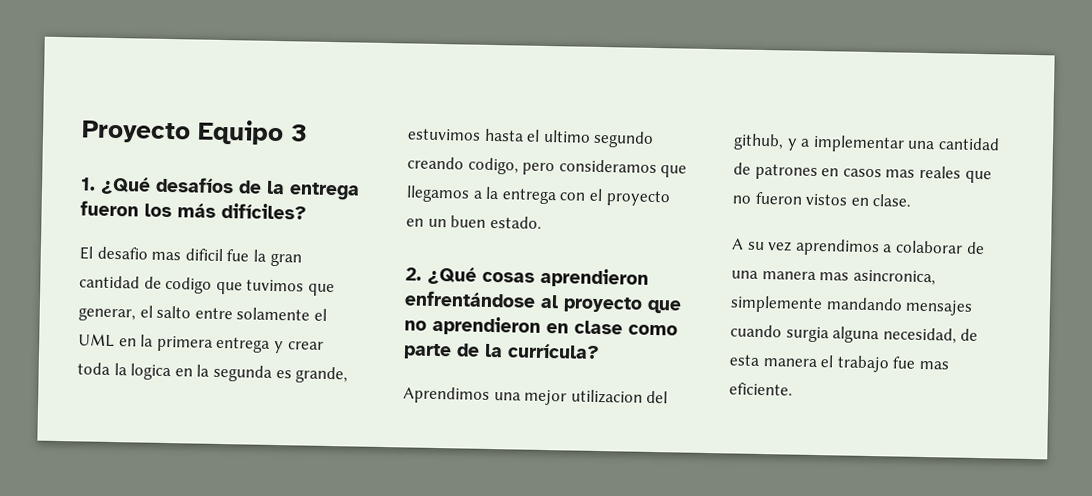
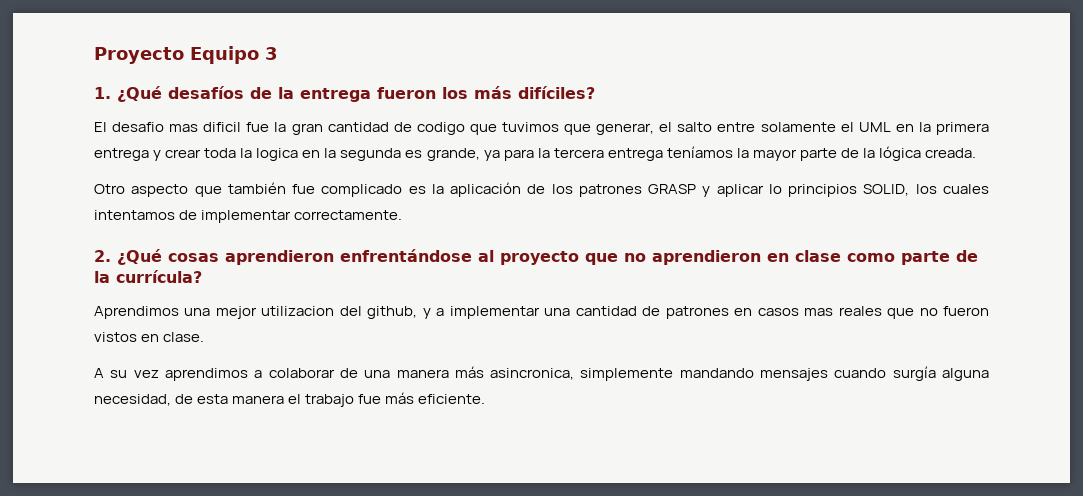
- El desafio mas dificil fue la gran cantidad de codigo que tuvimos que generar, el salto entre solamente el UML en la primera entrega y crear toda la logica en la segunda es grande, estuvimos hasta el ultimo segundo creando codigo, pero consideramos que llegamos a la entrega con el proyecto en un buen estado.
+ El desafio mas dificil fue la gran cantidad de codigo que tuvimos que generar, el salto entre solamente el UML en la primera entrega y crear toda la logica en la segunda es grande, ya para la tercera entrega teníamos la mayor parte de la lógica creada.
+ Otro aspecto que también fue complicado es la aplicación de los patrones GRASP y aplicar lo principios SOLID, los cuales intentamos de implementar correctamente.
- A su vez aprendimos a colaborar de una manera mas asincronica, simplemente mandando mensajes cuando surgia alguna necesidad, de esta manera el trabajo fue mas eficiente.
+ A su vez aprendimos a colaborar de una manera más asincronica, simplemente mandando mensajes cuando surgía alguna necesidad, de esta manera el trabajo fue más eficiente.

